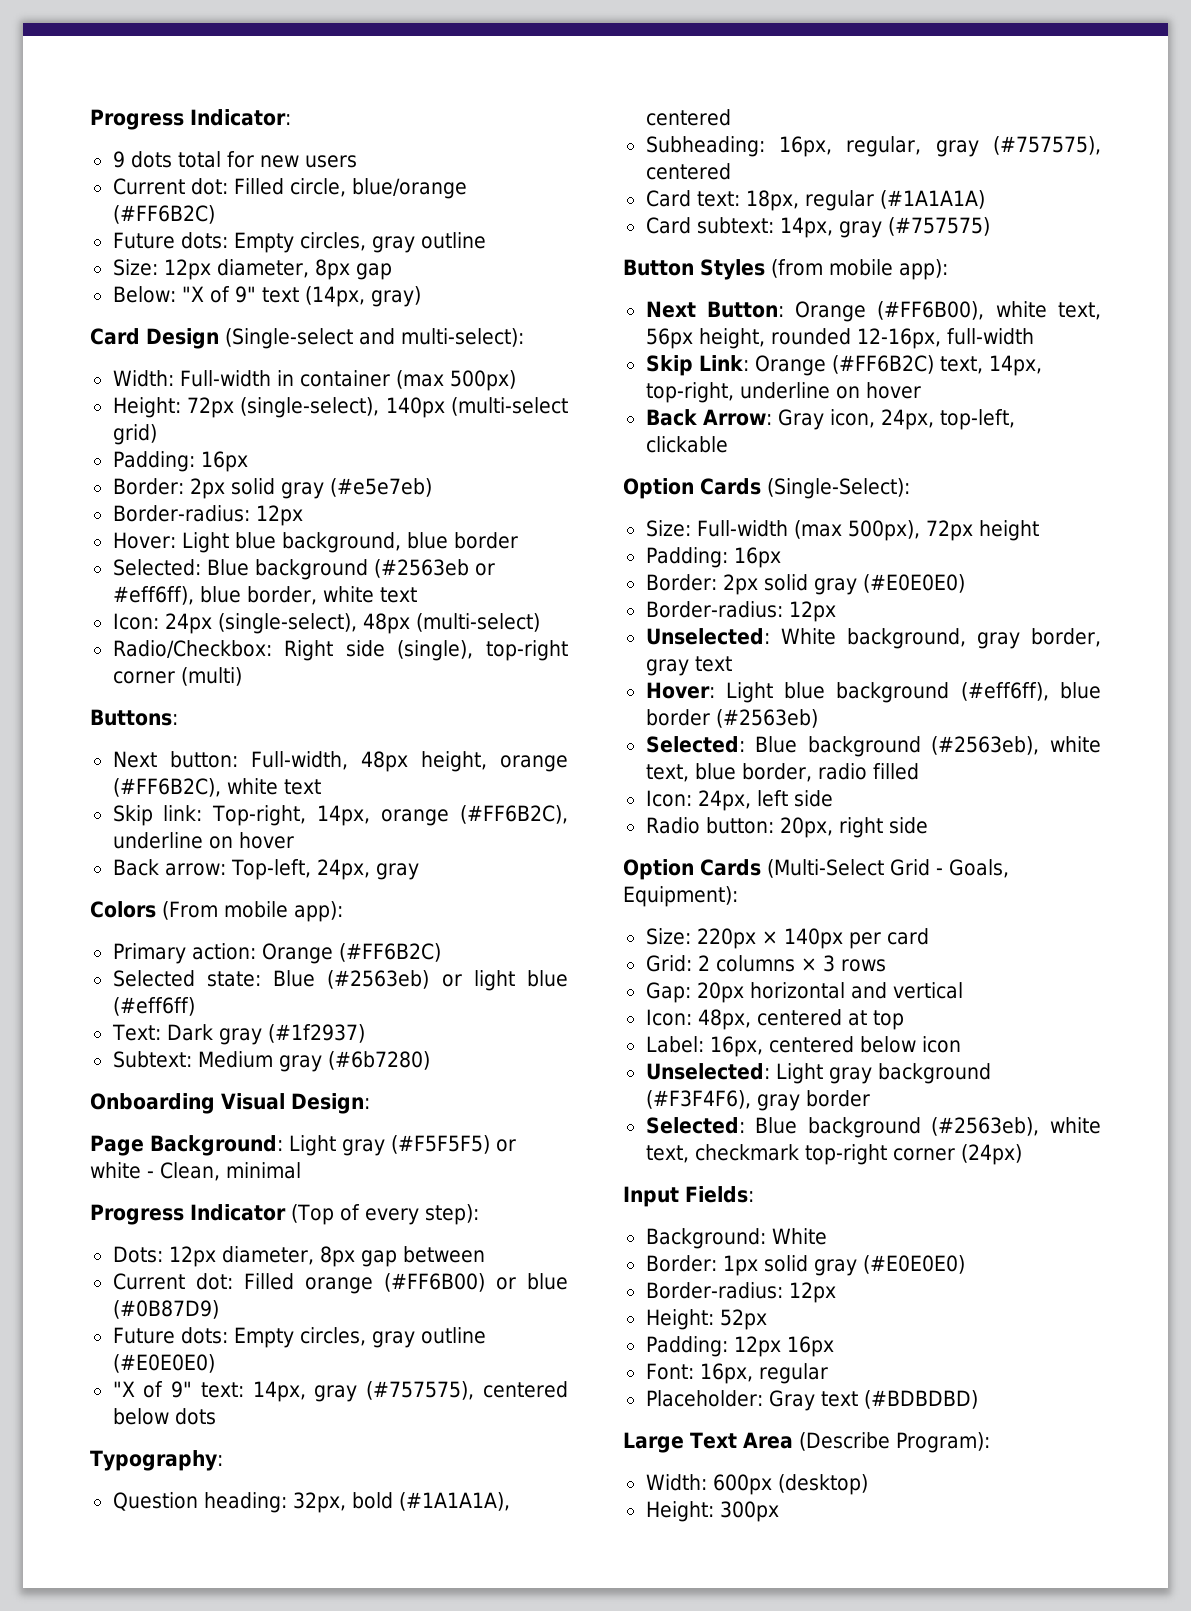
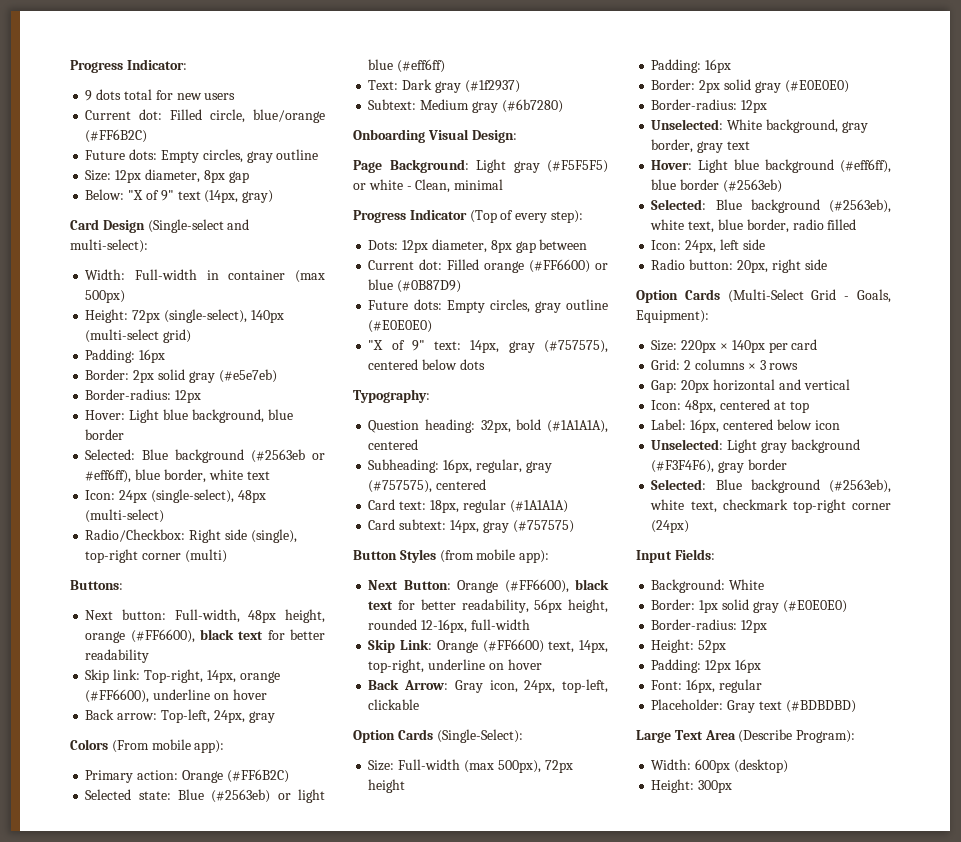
- Next button: Full-width, 48px height, orange (#FF6B2C), white text
+ Next button: Full-width, 48px height, orange (#FF6600), black text for better readability
- Skip link: Top-right, 14px, orange (#FF6B2C), underline on hover
+ Skip link: Top-right, 14px, orange (#FF6600), underline on hover
- Current dot: Filled orange (#FF6B00) or blue (#0B87D9)
+ Current dot: Filled orange (#FF6600) or blue (#0B87D9)
- Next Button: Orange (#FF6B00), white text, 56px height, rounded 12-16px, full-width
+ Next Button: Orange (#FF6600), black text for better readability, 56px height, rounded 12-16px, full-width
- Skip Link: Orange (#FF6B2C) text, 14px, top-right, underline on hover
+ Skip Link: Orange (#FF6600) text, 14px, top-right, underline on hover

